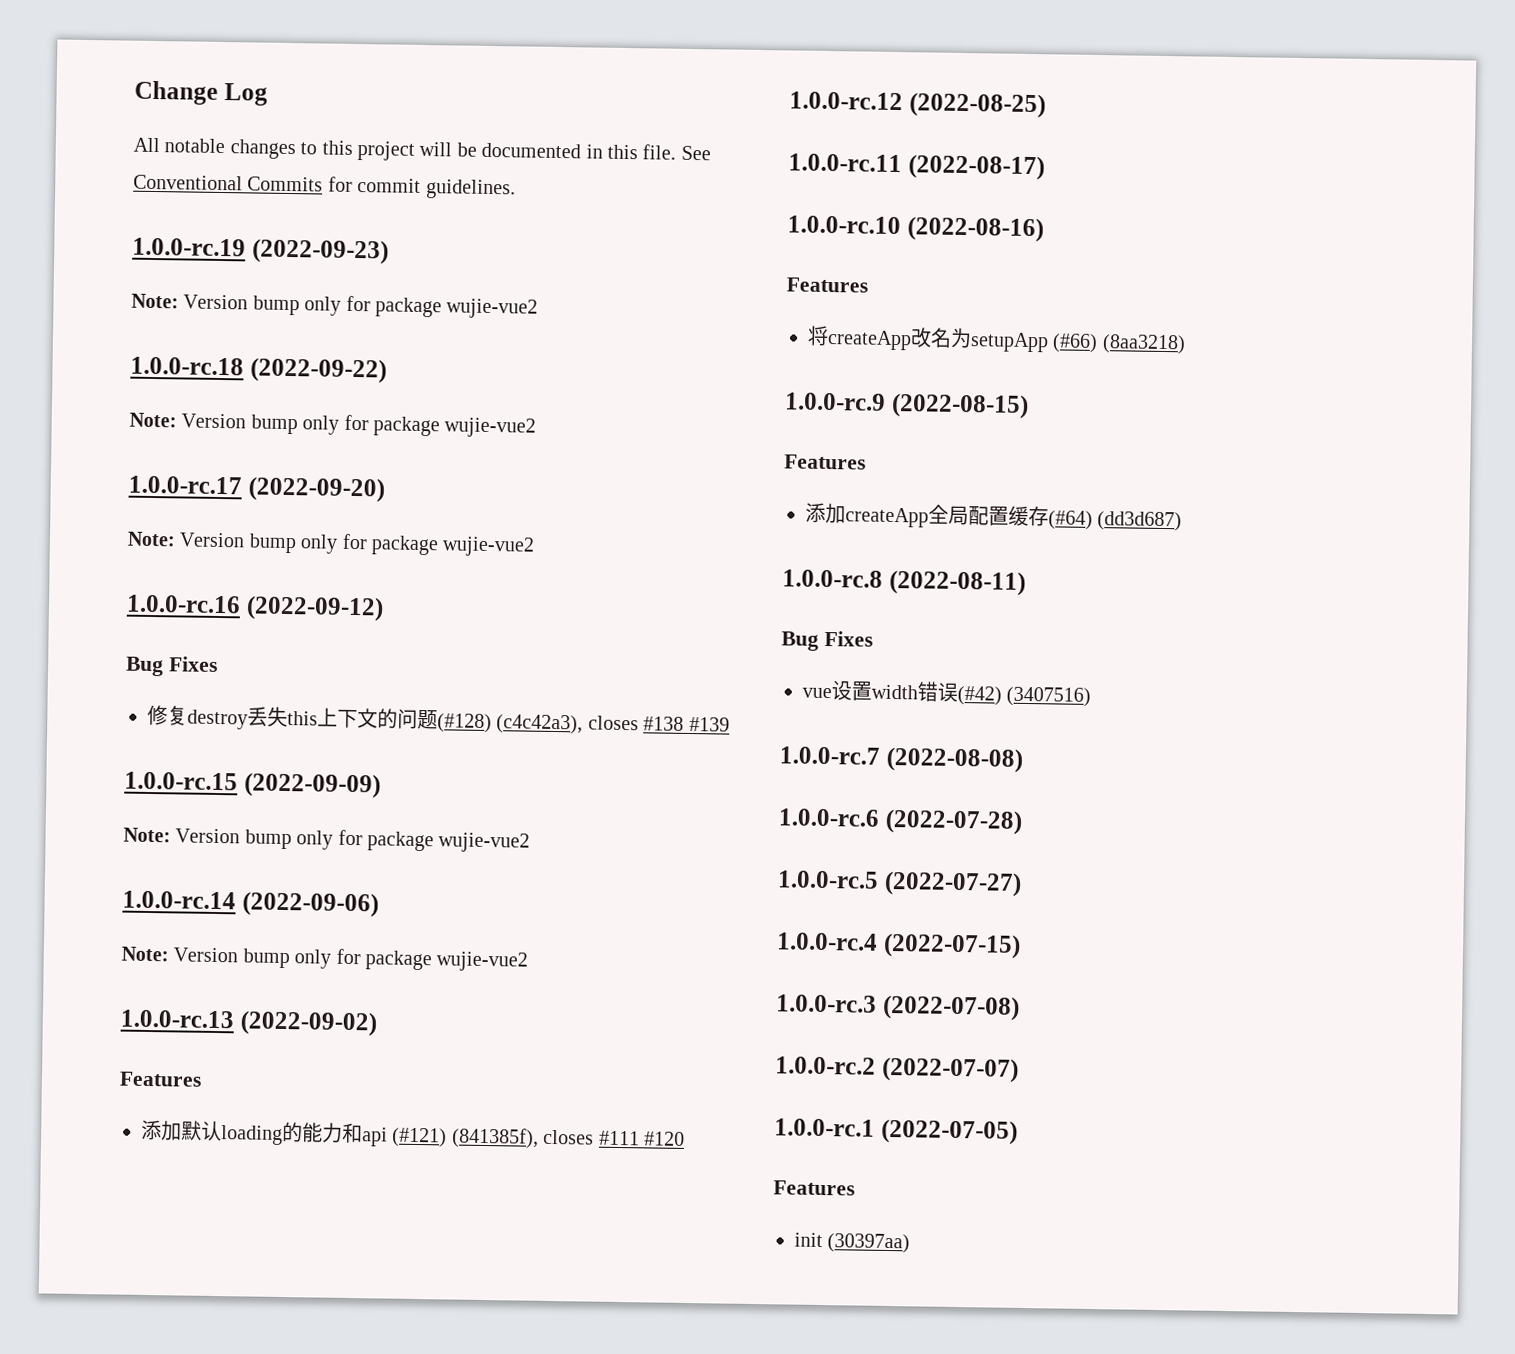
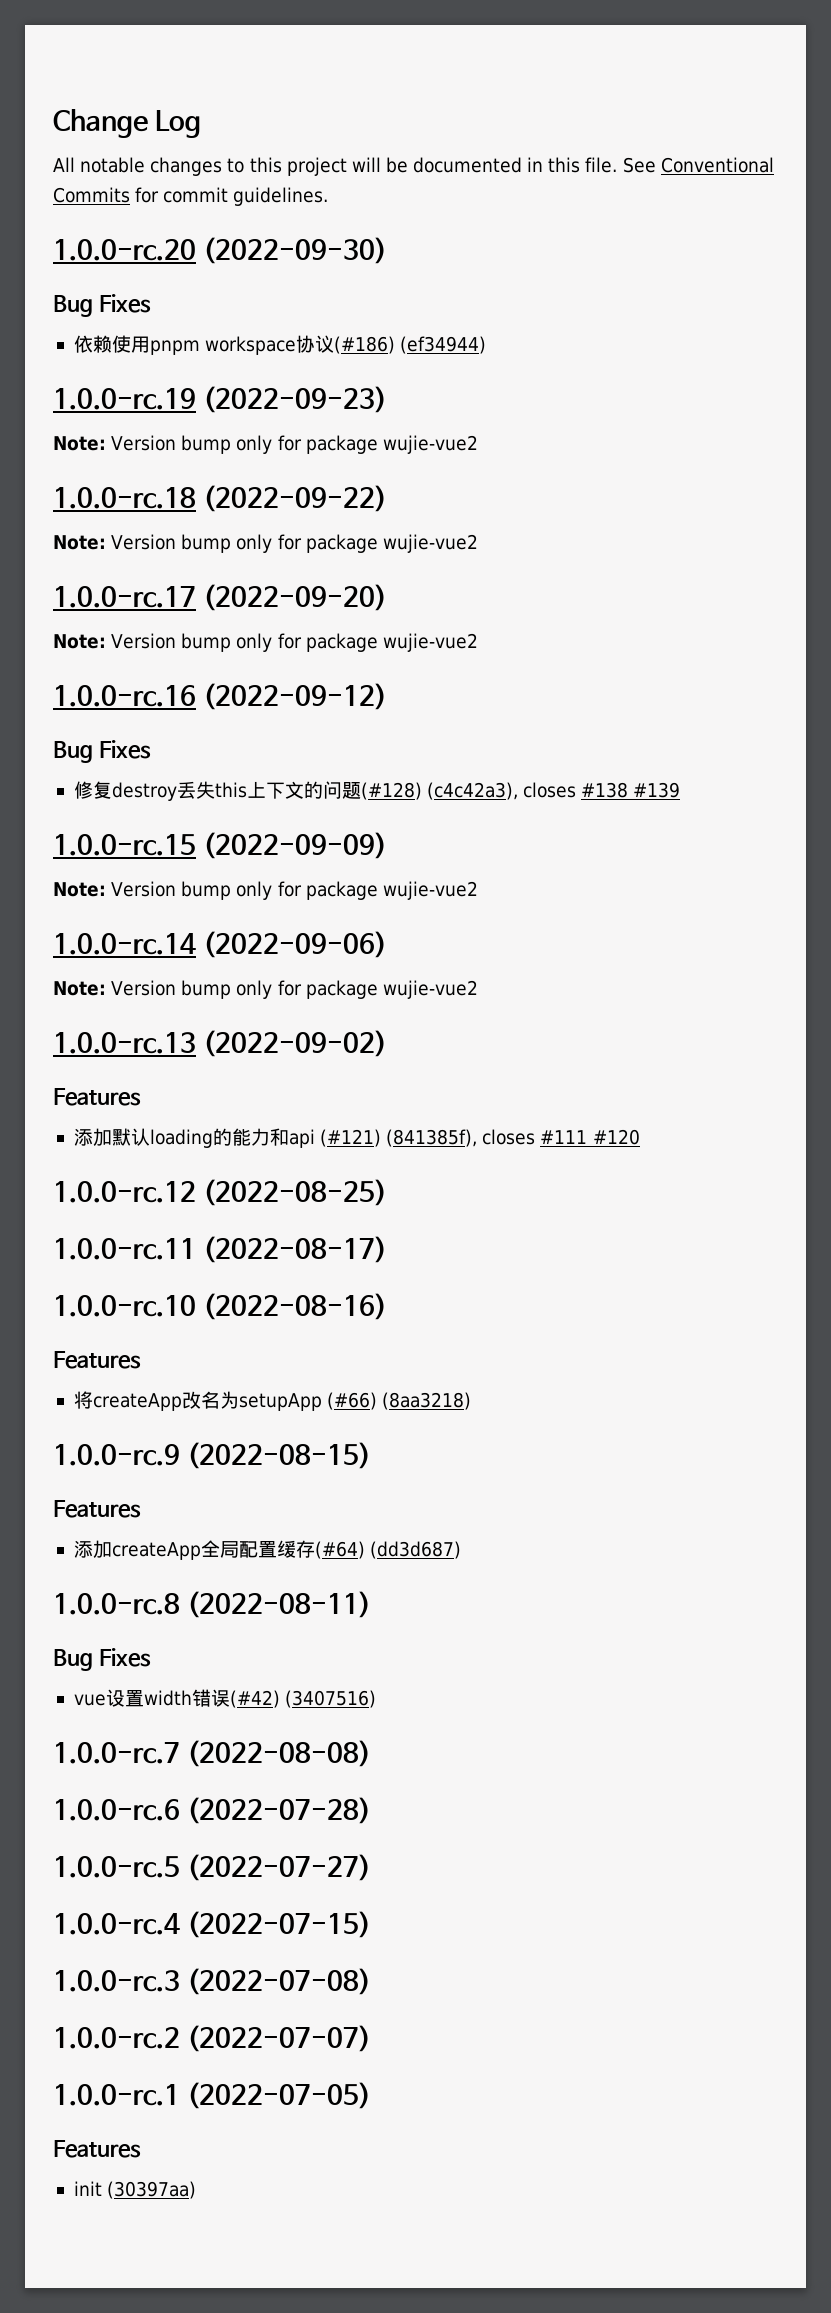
+ 1.0.0-rc.20 (2022-09-30)
+ Bug Fixes
+ 依赖使用pnpm workspace协议(#186) (ef34944)

